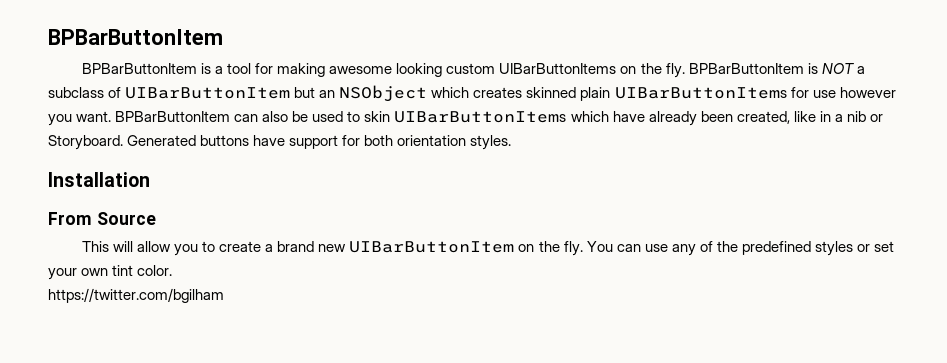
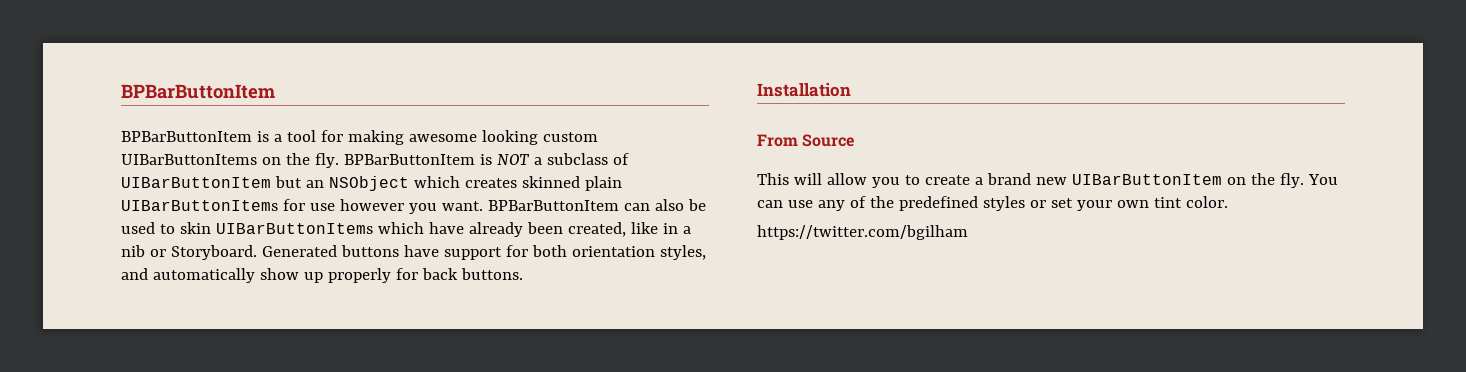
- Generated buttons have support for both orientation styles.
+ Generated buttons have support for both orientation styles, and automatically show up properly for back buttons.

